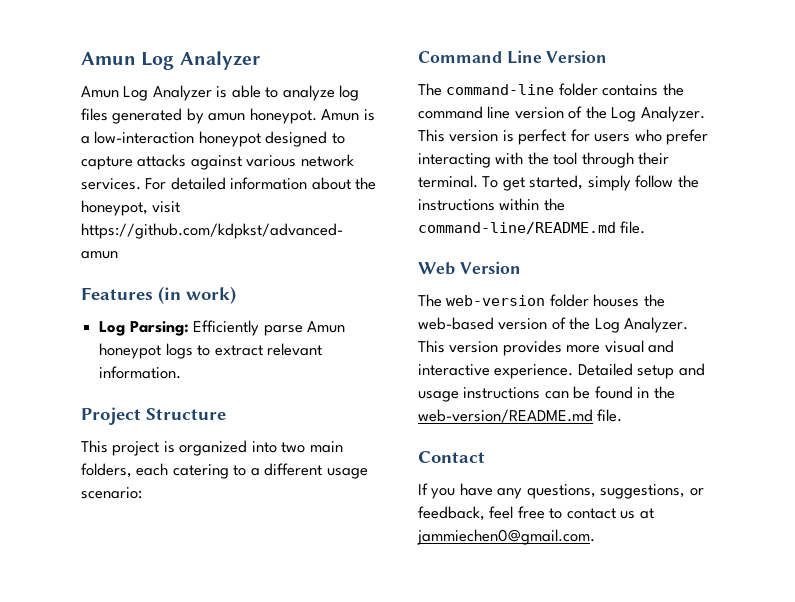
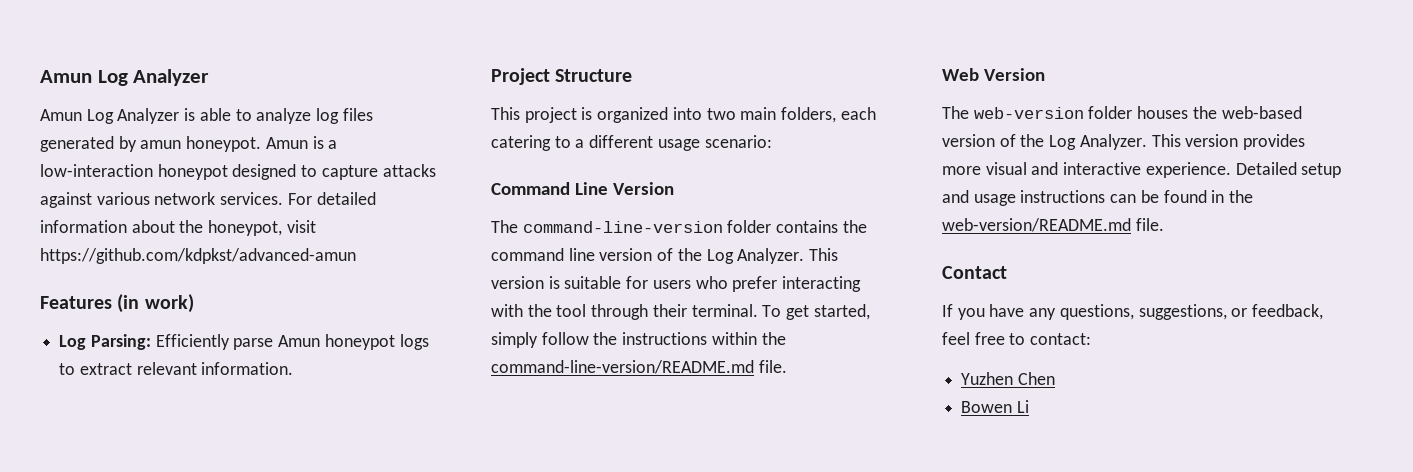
- The command-line folder contains the command line version of the Log Analyzer.
+ The command-line-version folder contains the command line version of the Log Analyzer.
- This version is perfect for users who prefer interacting with the tool through their terminal.
+ This version is suitable for users who prefer interacting with the tool through their terminal.
- To get started, simply follow the instructions within the command-line/README.md file.
+ To get started, simply follow the instructions within the command-line-version/README.md file.
- If you have any questions, suggestions, or feedback, feel free to contact us at jammiechen0@gmail.com.
+ If you have any questions, suggestions, or feedback, feel free to contact:
+ Yuzhen Chen
+ Bowen Li

